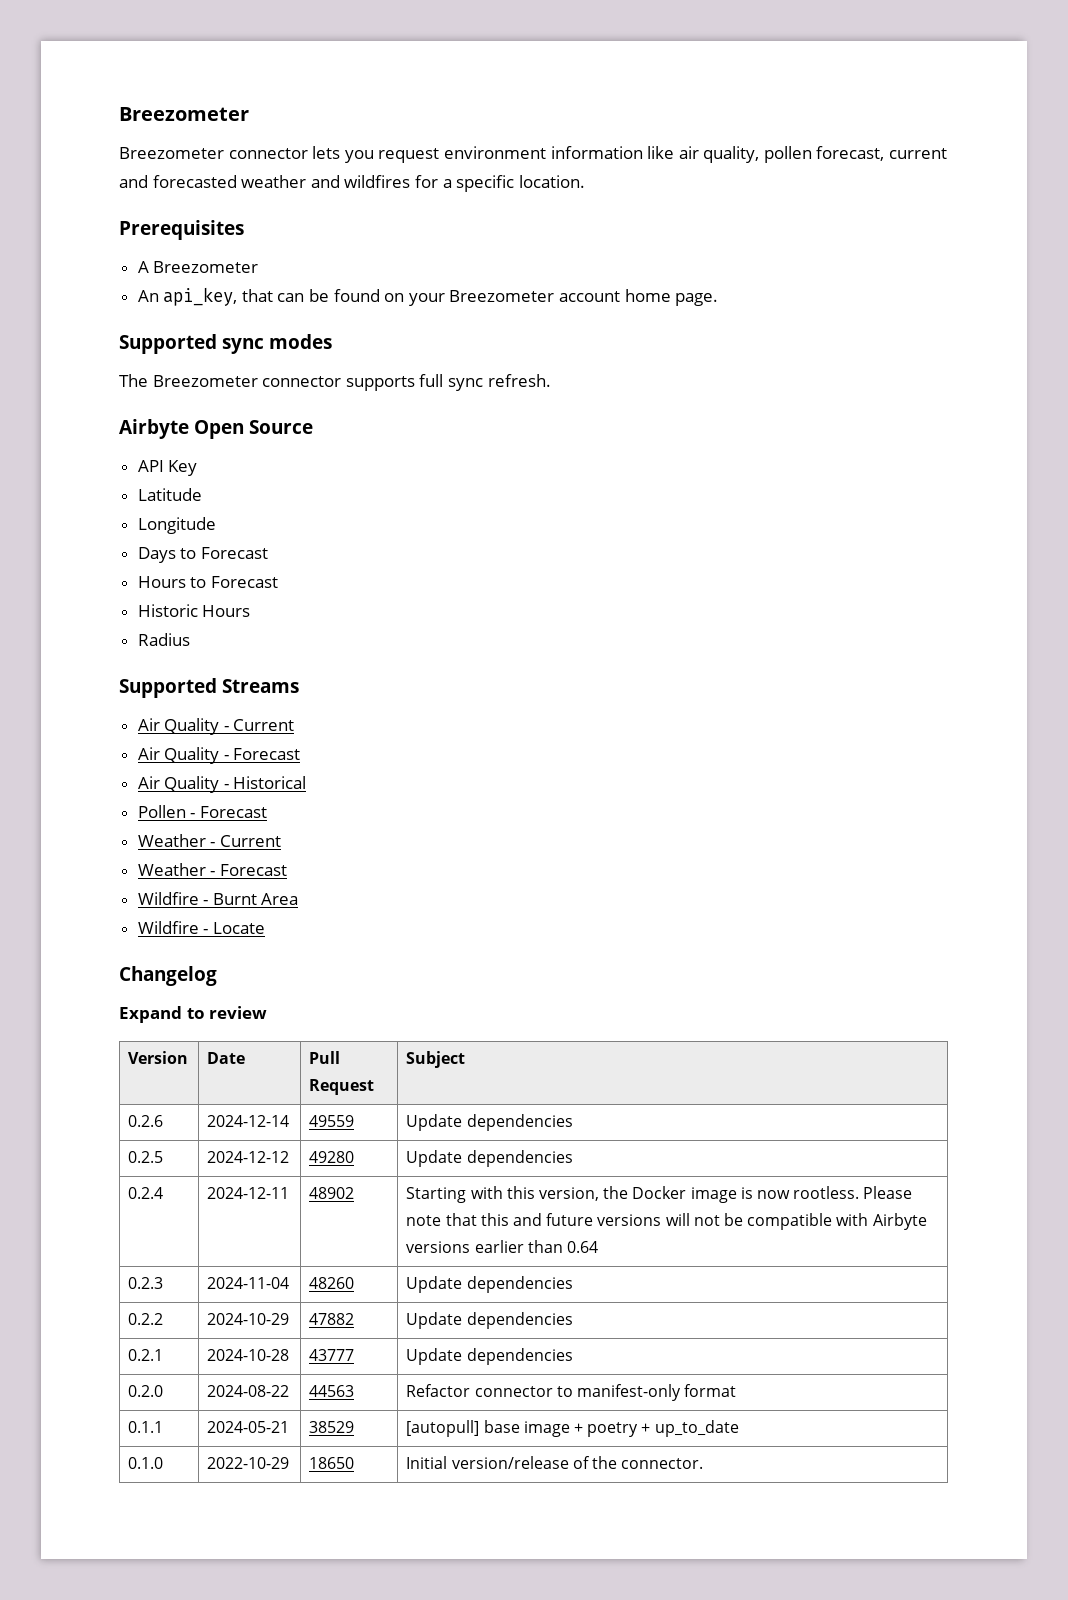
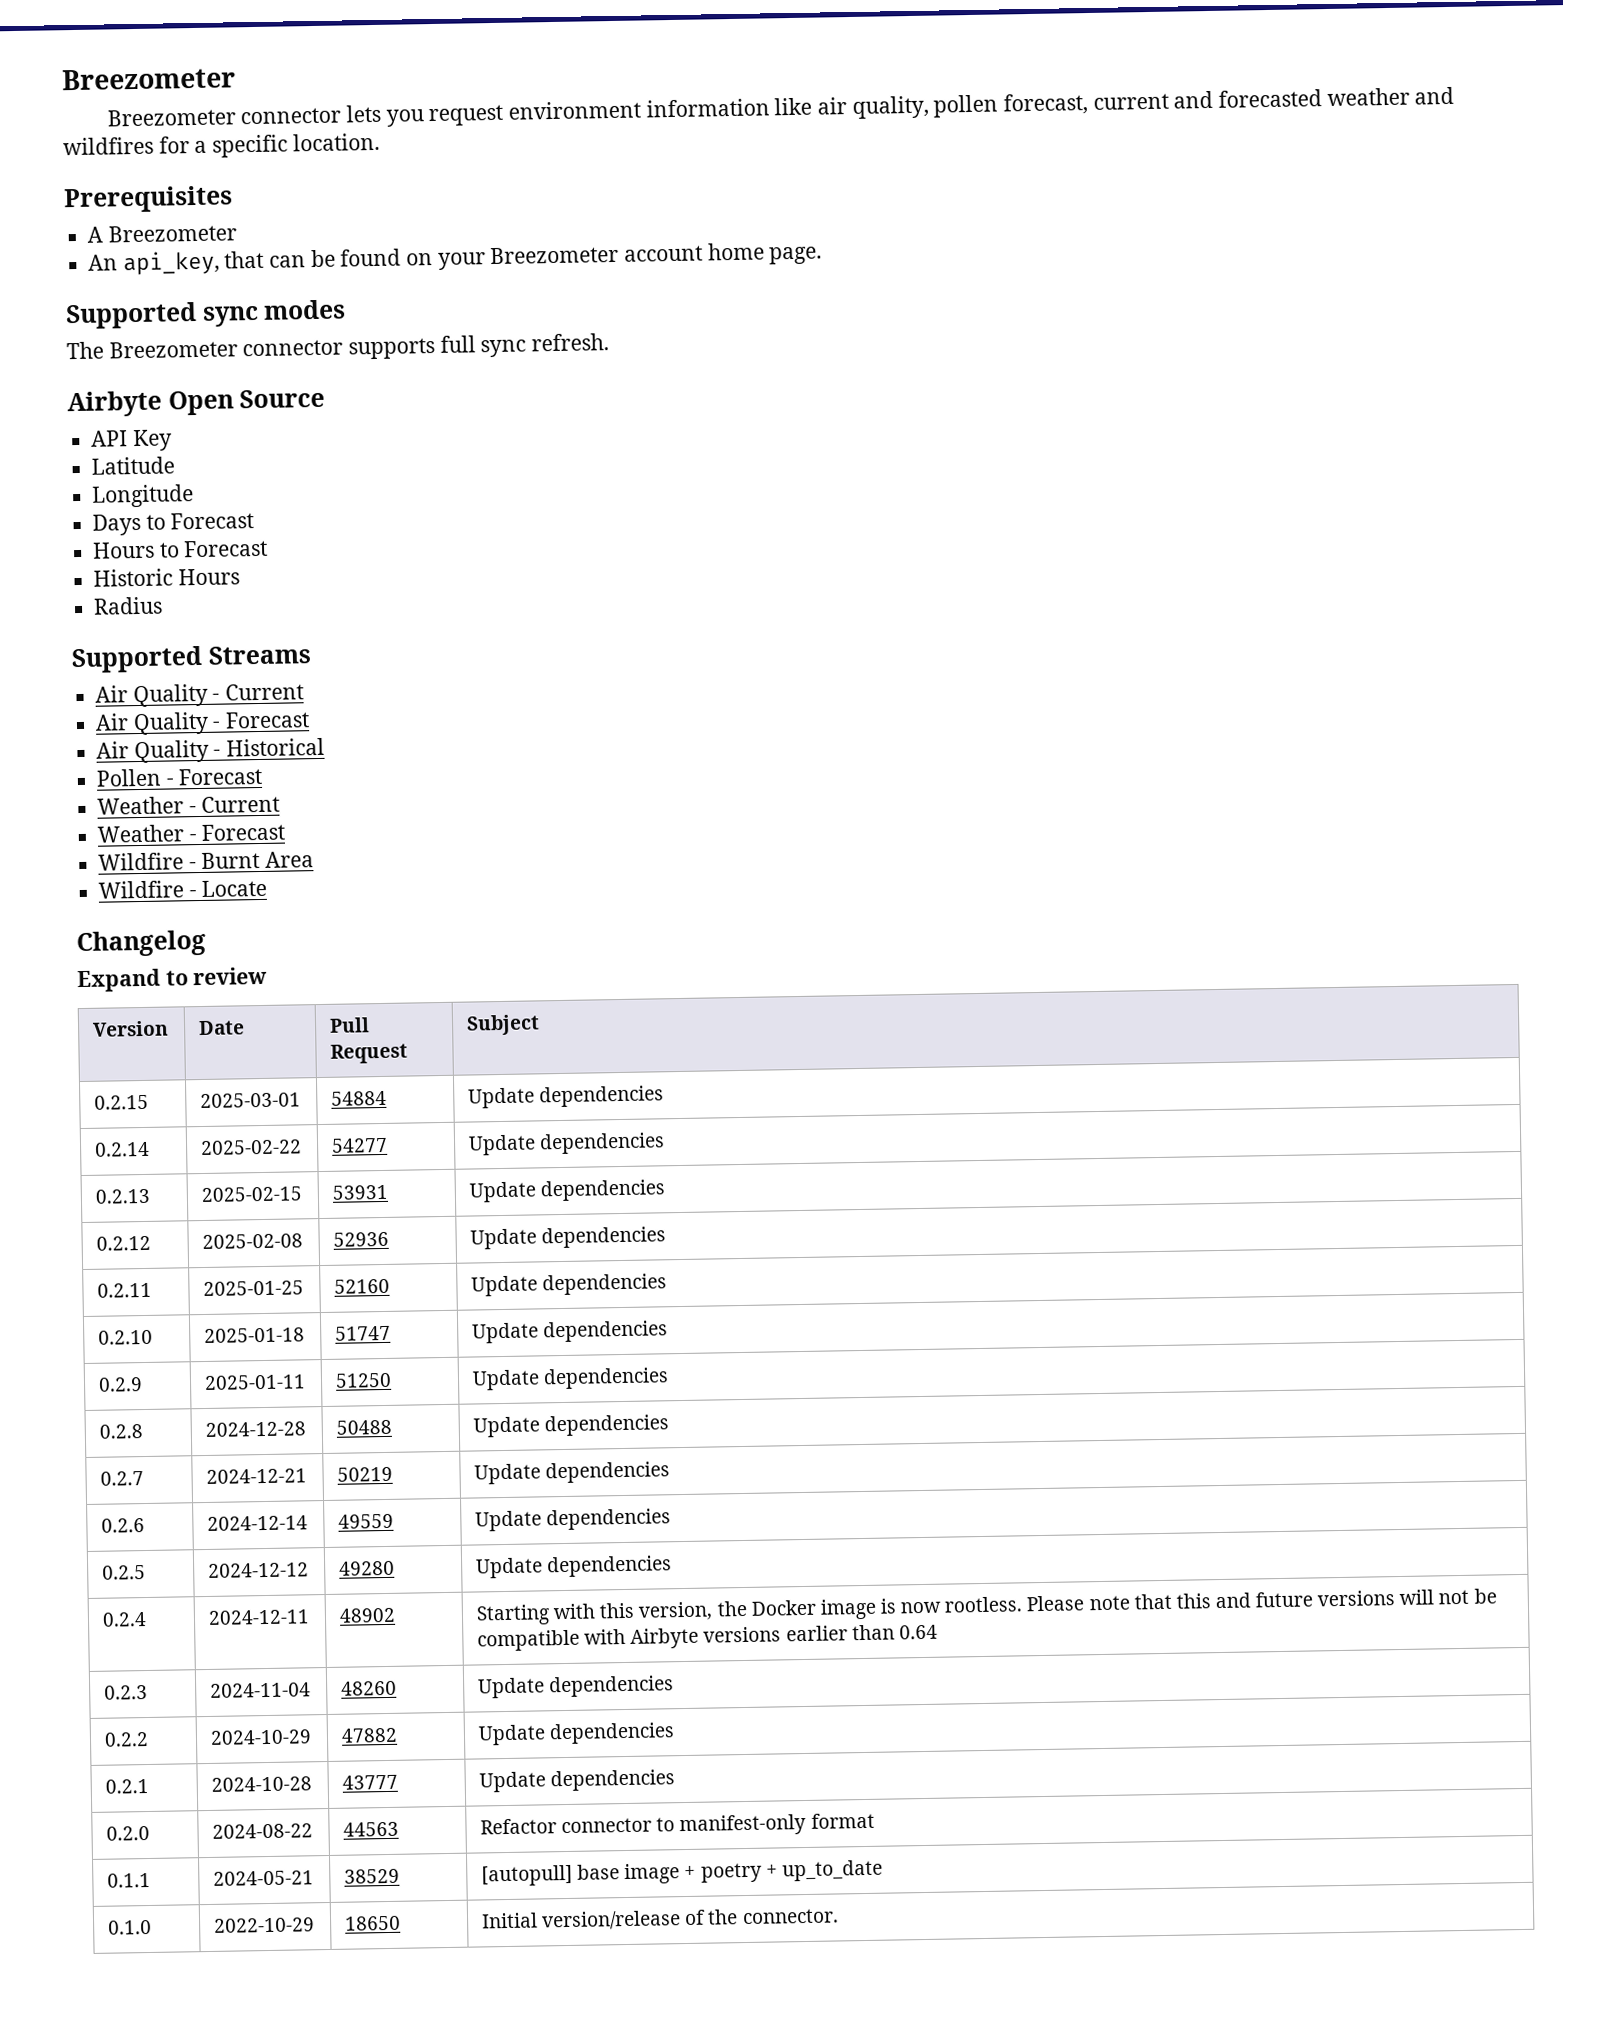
+ 0.2.15 | 2025-03-01 | 54884 | Update dependencies
+ 0.2.14 | 2025-02-22 | 54277 | Update dependencies
+ 0.2.13 | 2025-02-15 | 53931 | Update dependencies
+ 0.2.12 | 2025-02-08 | 52936 | Update dependencies
+ 0.2.11 | 2025-01-25 | 52160 | Update dependencies
+ 0.2.10 | 2025-01-18 | 51747 | Update dependencies
+ 0.2.9 | 2025-01-11 | 51250 | Update dependencies
+ 0.2.8 | 2024-12-28 | 50488 | Update dependencies
+ 0.2.7 | 2024-12-21 | 50219 | Update dependencies

